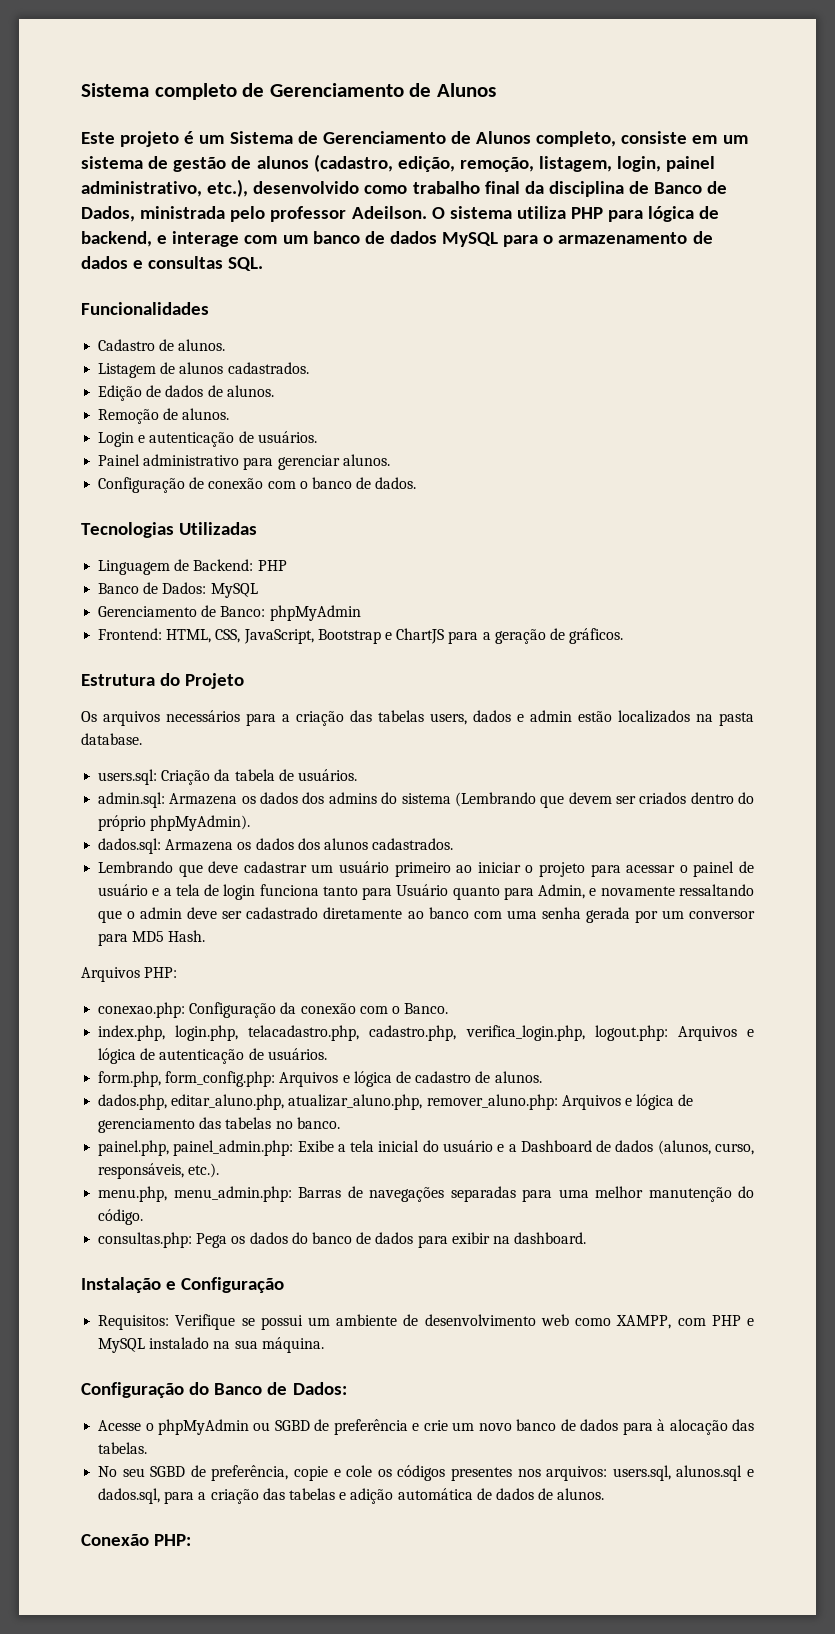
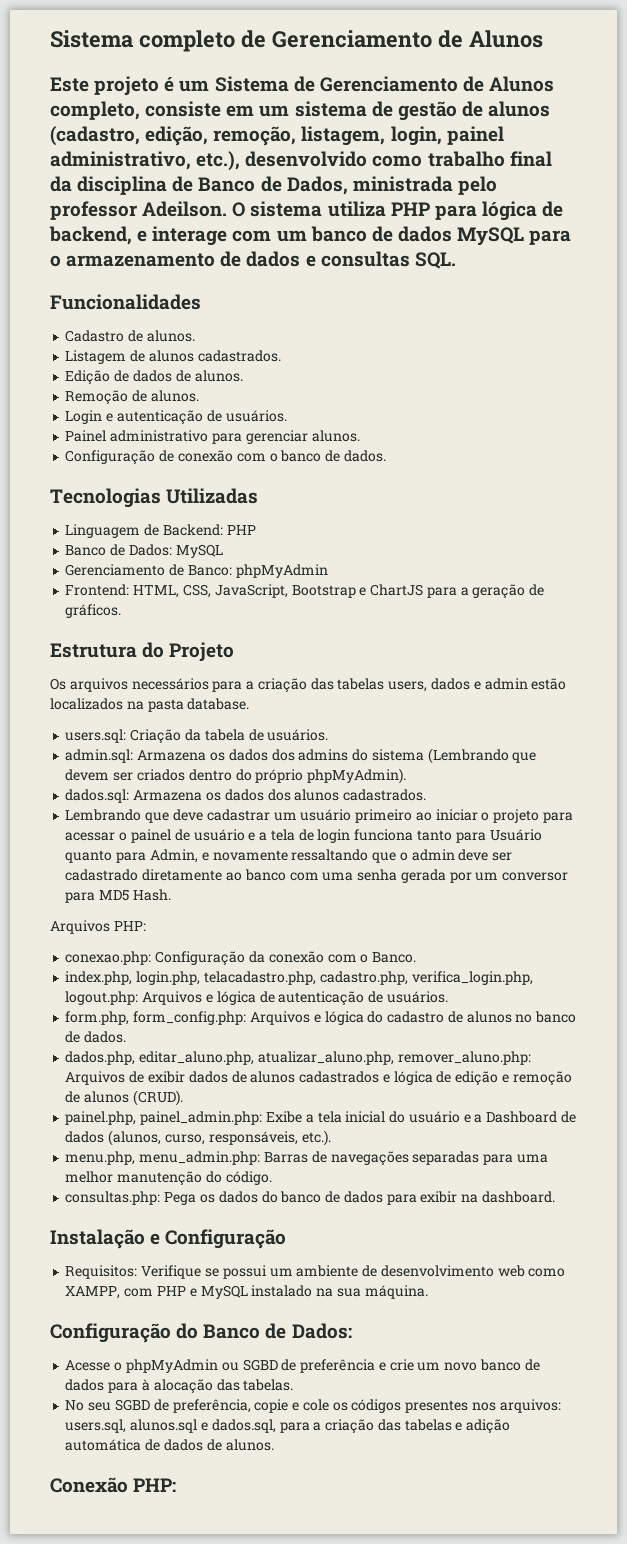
- form.php, form_config.php: Arquivos e lógica de cadastro de alunos.
+ form.php, form_config.php: Arquivos e lógica do cadastro de alunos no banco de dados.
- dados.php, editar_aluno.php, atualizar_aluno.php, remover_aluno.php: Arquivos e lógica de gerenciamento das tabelas no banco.
+ dados.php, editar_aluno.php, atualizar_aluno.php, remover_aluno.php: Arquivos de exibir dados de alunos cadastrados e lógica de edição e remoção de alunos (CRUD).

